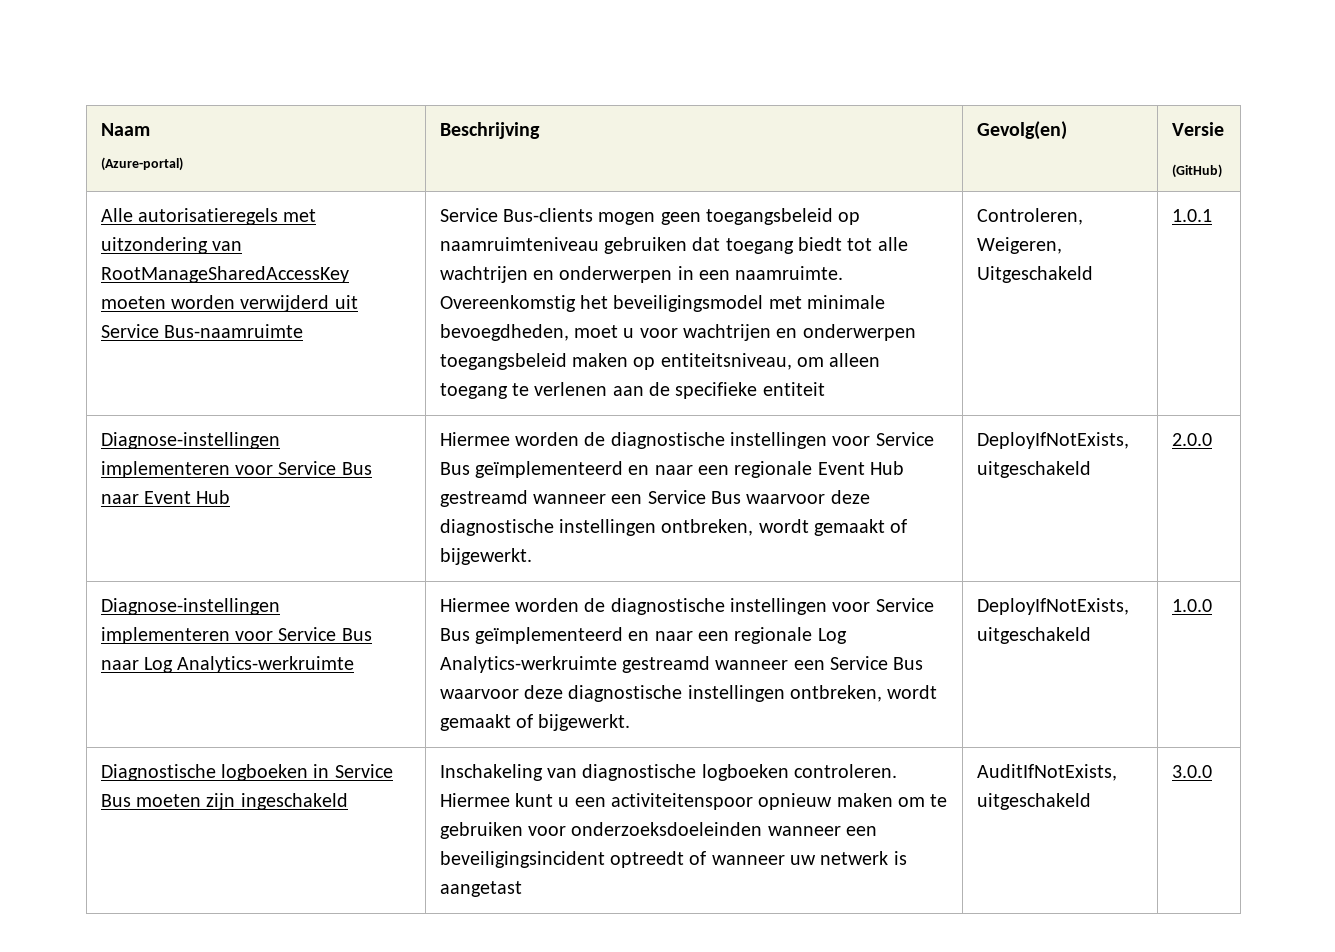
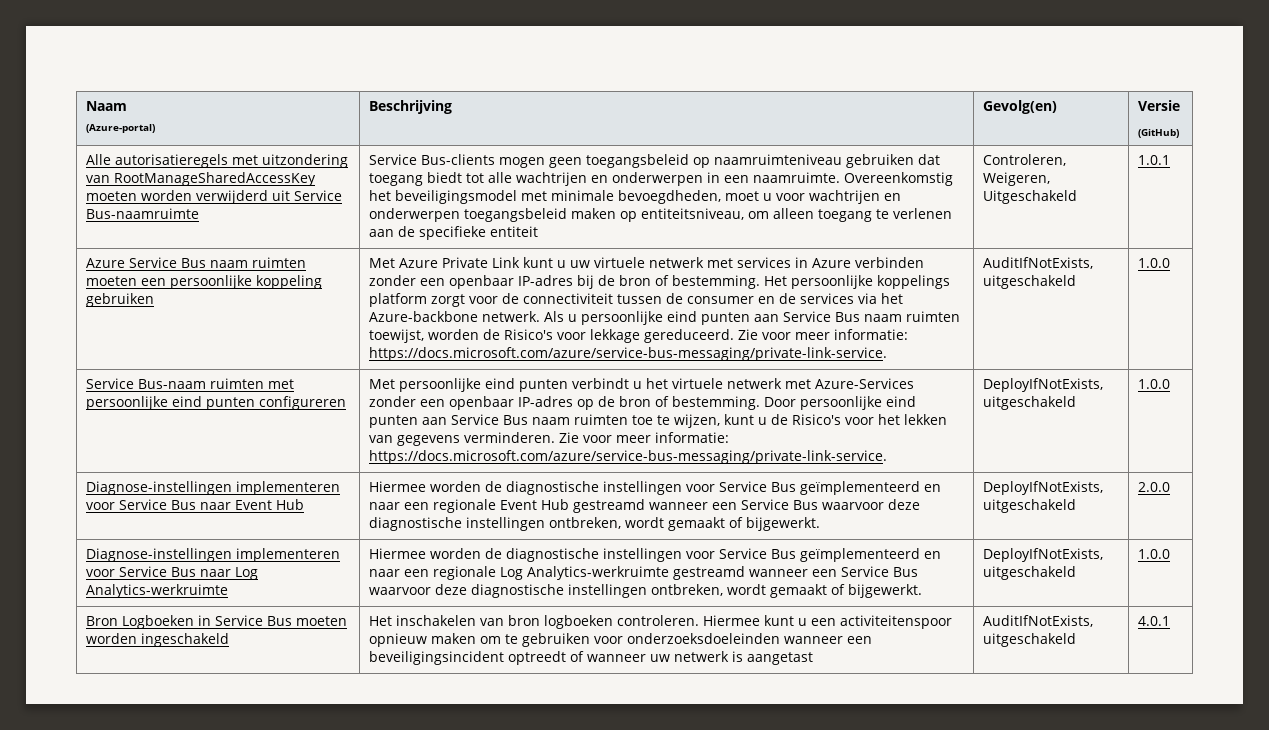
+ Azure Service Bus naam ruimten moeten een persoonlijke koppeling gebruiken | Met Azure Private Link kunt u uw virtuele netwerk met services in Azure verbinden zonder een openbaar IP-adres bij de bron of bestemming. Het persoonlijke koppelings platform zorgt voor de connectiviteit tussen de consumer en de services via het Azure-backbone netwerk. Als u persoonlijke eind punten aan Service Bus naam ruimten toewijst, worden de Risico's voor lekkage gereduceerd. Zie voor meer informatie: https://docs.microsoft.com/azure/service-bus-messaging/private-link-service. | AuditIfNotExists, uitgeschakeld | 1.0.0
+ Service Bus-naam ruimten met persoonlijke eind punten configureren | Met persoonlijke eind punten verbindt u het virtuele netwerk met Azure-Services zonder een openbaar IP-adres op de bron of bestemming. Door persoonlijke eind punten aan Service Bus naam ruimten toe te wijzen, kunt u de Risico's voor het lekken van gegevens verminderen. Zie voor meer informatie: https://docs.microsoft.com/azure/service-bus-messaging/private-link-service. | DeployIfNotExists, uitgeschakeld | 1.0.0
- Diagnostische logboeken in Service Bus moeten zijn ingeschakeld | Inschakeling van diagnostische logboeken controleren. Hiermee kunt u een activiteitenspoor opnieuw maken om te gebruiken voor onderzoeksdoeleinden wanneer een beveiligingsincident optreedt of wanneer uw netwerk is aangetast | AuditIfNotExists, uitgeschakeld | 3.0.0
+ Bron Logboeken in Service Bus moeten worden ingeschakeld | Het inschakelen van bron logboeken controleren. Hiermee kunt u een activiteitenspoor opnieuw maken om te gebruiken voor onderzoeksdoeleinden wanneer een beveiligingsincident optreedt of wanneer uw netwerk is aangetast | AuditIfNotExists, uitgeschakeld | 4.0.1

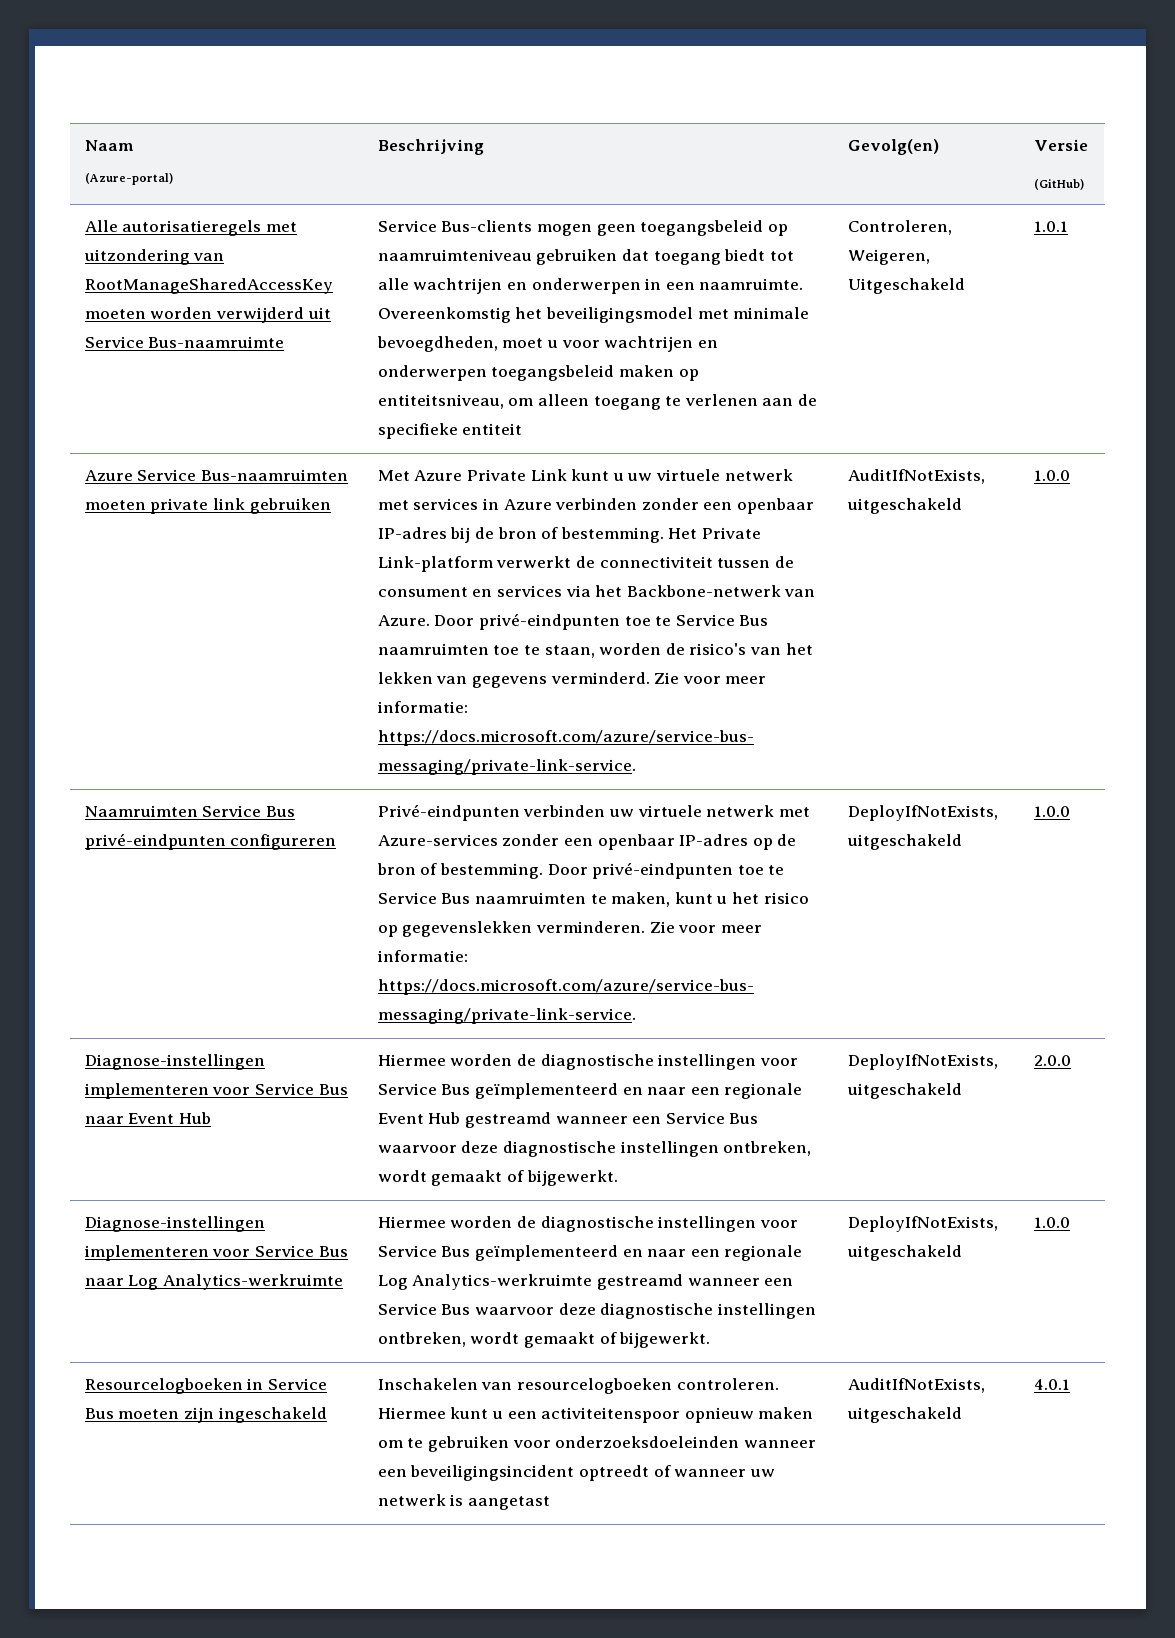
- Azure Service Bus naam ruimten moeten een persoonlijke koppeling gebruiken
+ Azure Service Bus-naamruimten moeten private link gebruiken
- Het persoonlijke koppelings platform zorgt voor de connectiviteit tussen de consumer en de services via het Azure-backbone netwerk. Als u persoonlijke eind punten aan Service Bus naam ruimten toewijst, worden de Risico's voor lekkage gereduceerd.
+ Het Private Link-platform verwerkt de connectiviteit tussen de consument en services via het Backbone-netwerk van Azure. Door privé-eindpunten toe te Service Bus naamruimten toe te staan, worden de risico's van het lekken van gegevens verminderd.
- Service Bus-naam ruimten met persoonlijke eind punten configureren | Met persoonlijke eind punten verbindt u het virtuele netwerk met Azure-Services zonder een openbaar IP-adres op de bron of bestemming.
+ Naamruimten Service Bus privé-eindpunten configureren | Privé-eindpunten verbinden uw virtuele netwerk met Azure-services zonder een openbaar IP-adres op de bron of bestemming.
- Door persoonlijke eind punten aan Service Bus naam ruimten toe te wijzen, kunt u de Risico's voor het lekken van gegevens verminderen.
+ Door privé-eindpunten toe te Service Bus naamruimten te maken, kunt u het risico op gegevenslekken verminderen.
- Bron Logboeken in Service Bus moeten worden ingeschakeld | Het inschakelen van bron logboeken controleren. Hiermee kunt u een activiteitenspoor opnieuw maken om te gebruiken voor onderzoeksdoeleinden wanneer een beveiligingsincident optreedt of wanneer uw netwerk is aangetast | AuditIfNotExists, uitgeschakeld | 4.0.1
+ Resourcelogboeken in Service Bus moeten zijn ingeschakeld | Inschakelen van resourcelogboeken controleren. Hiermee kunt u een activiteitenspoor opnieuw maken om te gebruiken voor onderzoeksdoeleinden wanneer een beveiligingsincident optreedt of wanneer uw netwerk is aangetast | AuditIfNotExists, uitgeschakeld | 4.0.1

